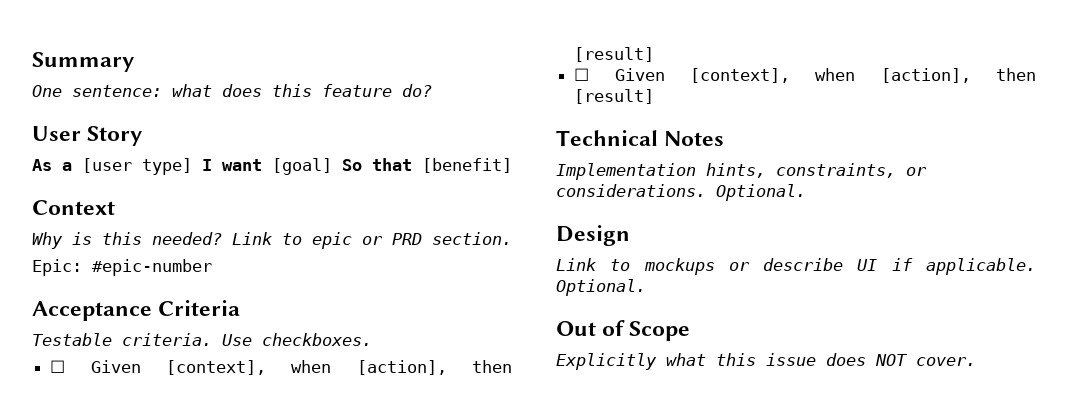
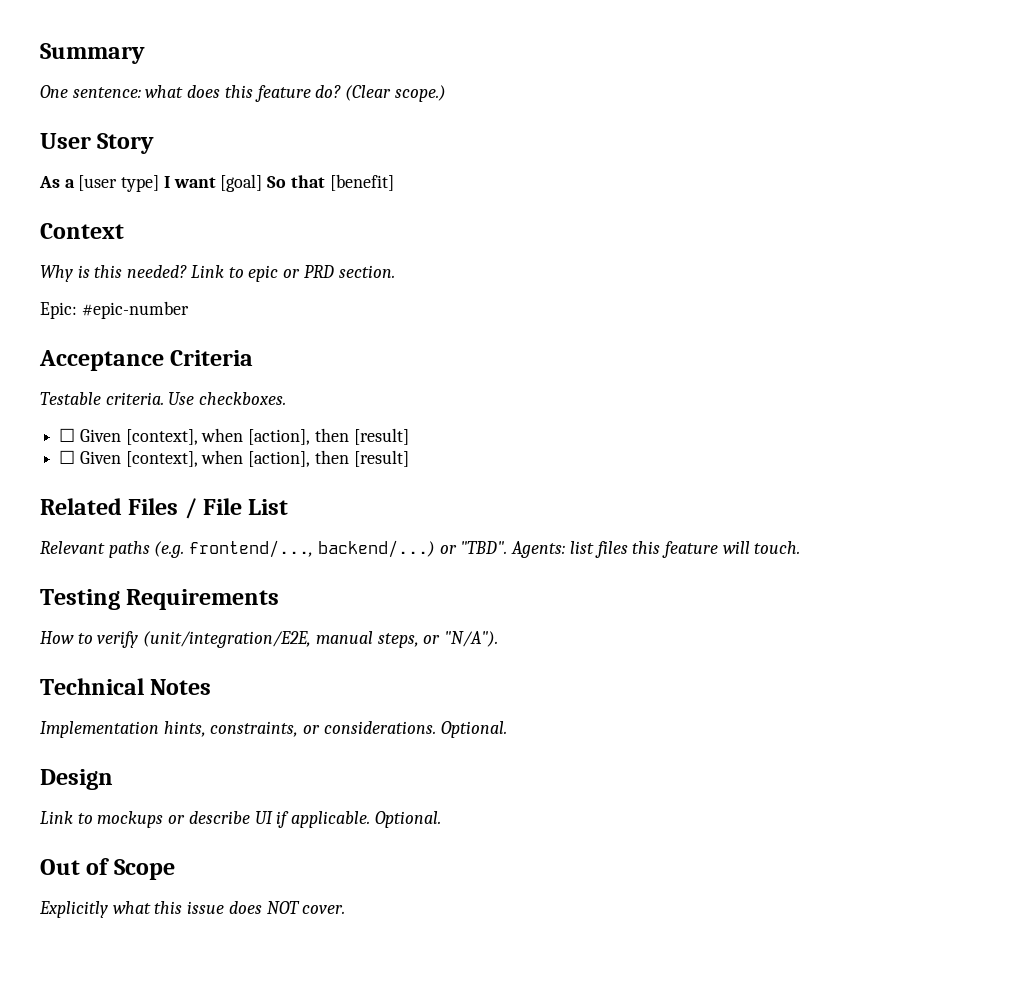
+ (Clear scope.)
+ Related Files / File List
+ Relevant paths (e.g. frontend/..., backend/...) or "TBD". Agents: list files this feature will touch.
+ Testing Requirements
+ How to verify (unit/integration/E2E, manual steps, or "N/A").

